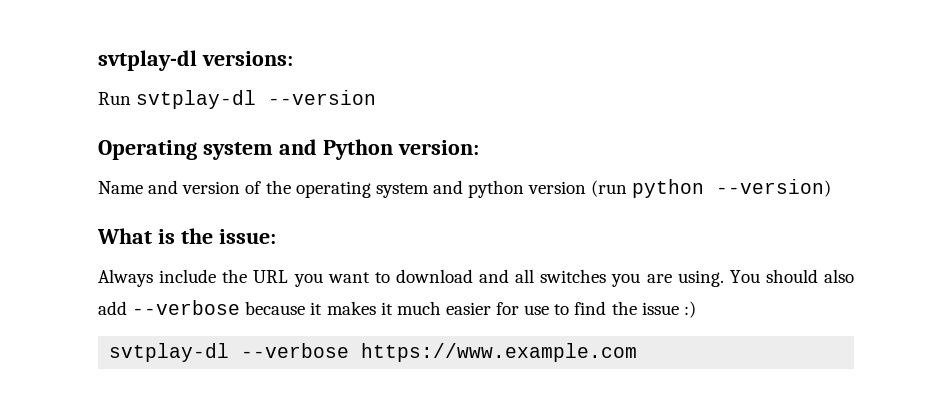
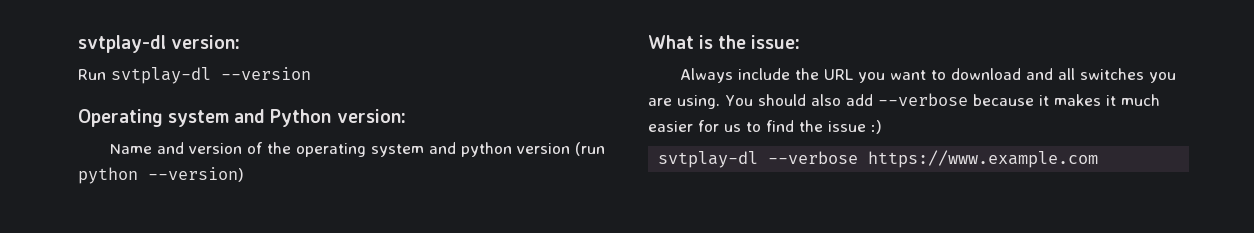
- svtplay-dl versions:
+ svtplay-dl version:
- You should also add --verbose because it makes it much easier for use to find the issue :)
+ You should also add --verbose because it makes it much easier for us to find the issue :)

